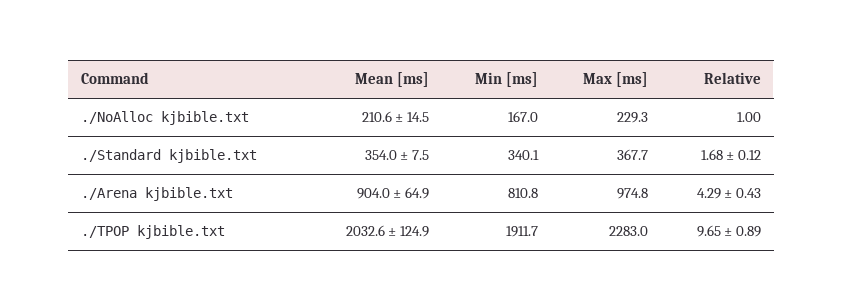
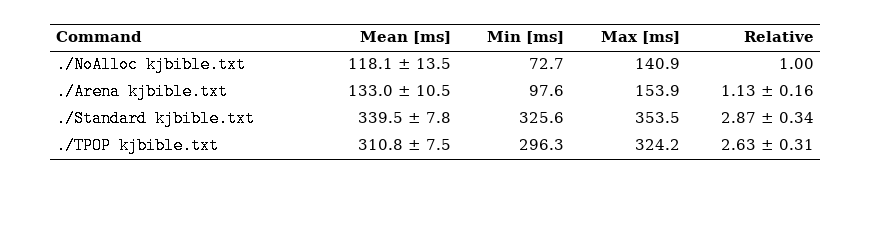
- ./NoAlloc kjbible.txt | 210.6 ± 14.5 | 167.0 | 229.3 | 1.00
- ./Standard kjbible.txt | 354.0 ± 7.5 | 340.1 | 367.7 | 1.68 ± 0.12
- ./Arena kjbible.txt | 904.0 ± 64.9 | 810.8 | 974.8 | 4.29 ± 0.43
- ./TPOP kjbible.txt | 2032.6 ± 124.9 | 1911.7 | 2283.0 | 9.65 ± 0.89
+ ./NoAlloc kjbible.txt | 118.1 ± 13.5 | 72.7 | 140.9 | 1.00
+ ./Arena kjbible.txt | 133.0 ± 10.5 | 97.6 | 153.9 | 1.13 ± 0.16
+ ./Standard kjbible.txt | 339.5 ± 7.8 | 325.6 | 353.5 | 2.87 ± 0.34
+ ./TPOP kjbible.txt | 310.8 ± 7.5 | 296.3 | 324.2 | 2.63 ± 0.31

